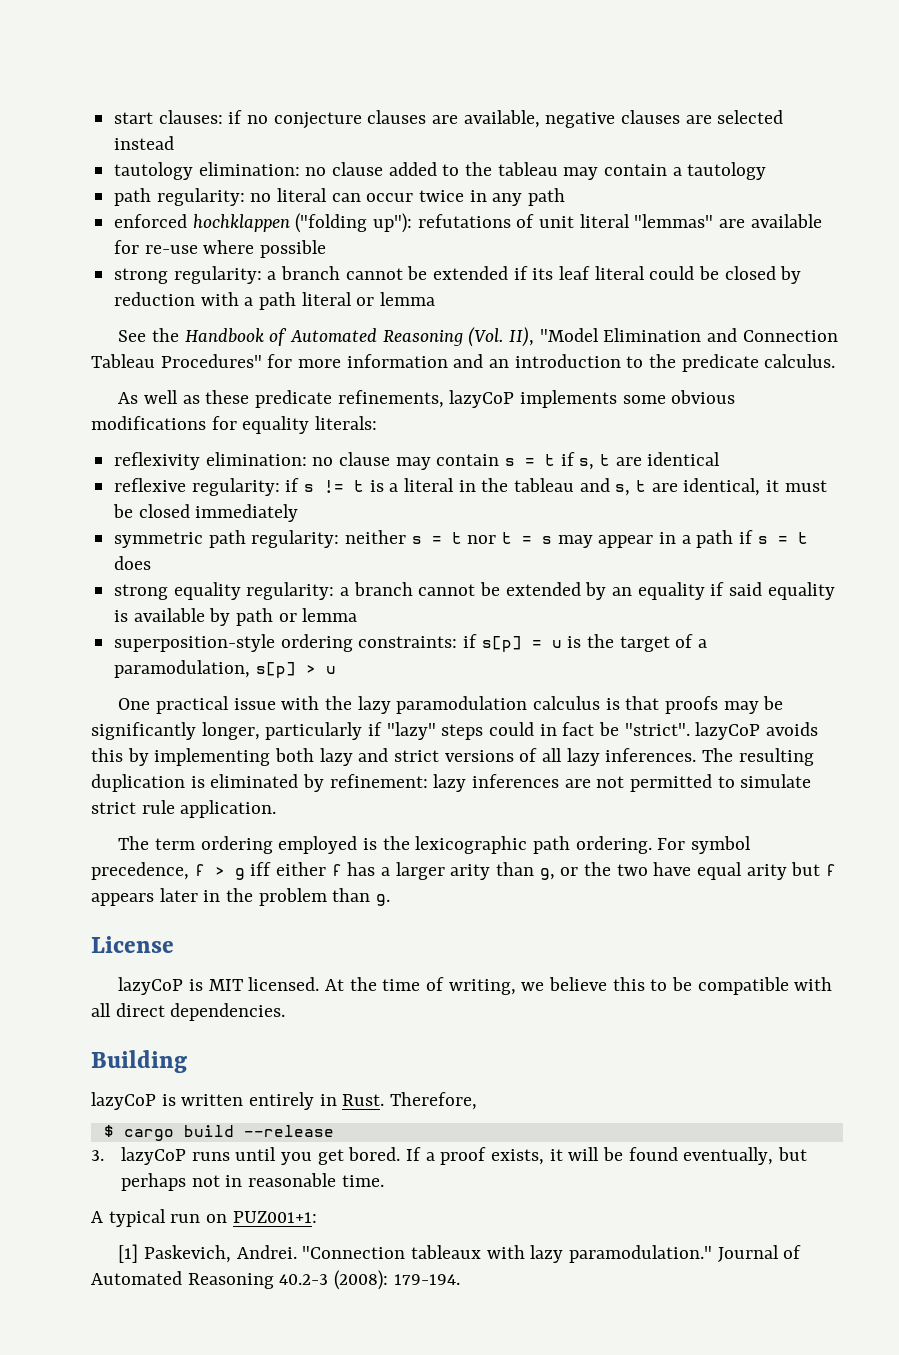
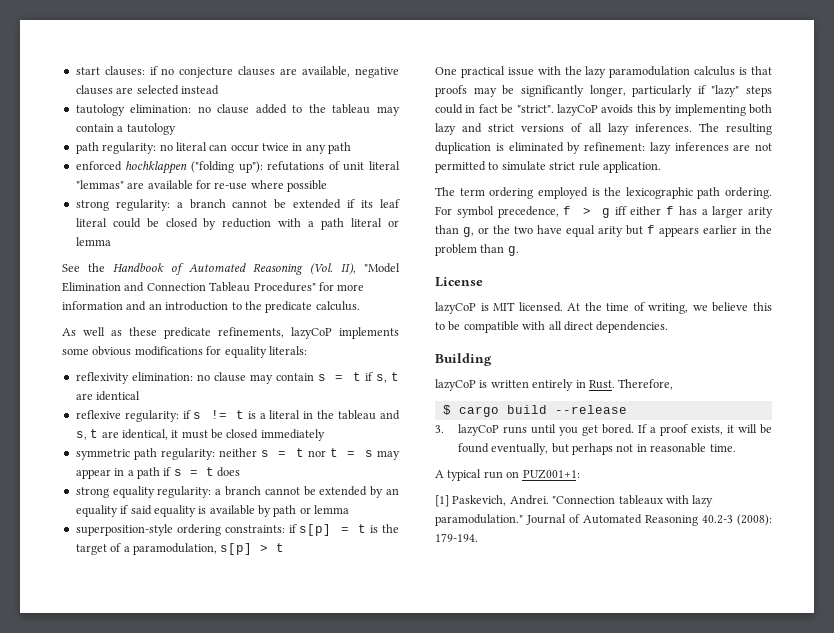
- superposition-style ordering constraints: if s[p] = u is the target of a paramodulation, s[p] > u
+ superposition-style ordering constraints: if s[p] = t is the target of a paramodulation, s[p] > t
- For symbol precedence, f > g iff either f has a larger arity than g, or the two have equal arity but f appears later in the problem than g.
+ For symbol precedence, f > g iff either f has a larger arity than g, or the two have equal arity but f appears earlier in the problem than g.

